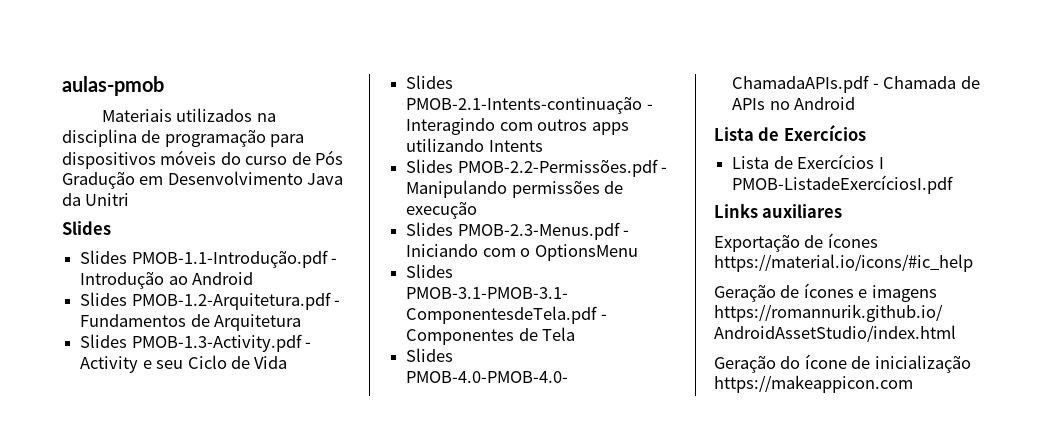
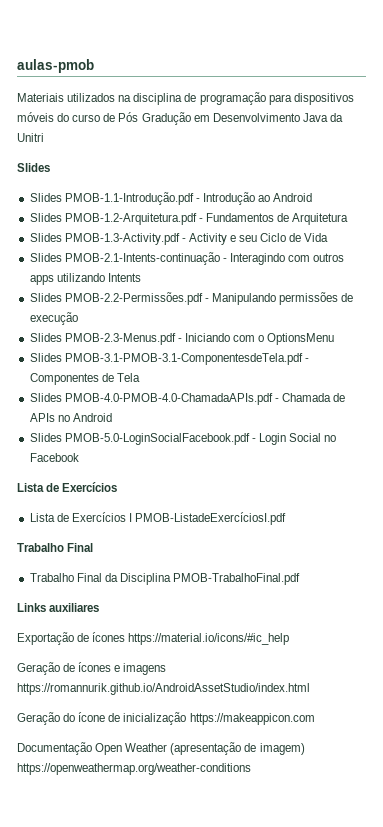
+ Slides PMOB-5.0-LoginSocialFacebook.pdf - Login Social no Facebook
  Lista de Exercícios I PMOB-ListadeExercíciosI.pdf
+ Trabalho Final
+ Trabalho Final da Disciplina PMOB-TrabalhoFinal.pdf
+ Documentação Open Weather (apresentação de imagem) https://openweathermap.org/weather-conditions

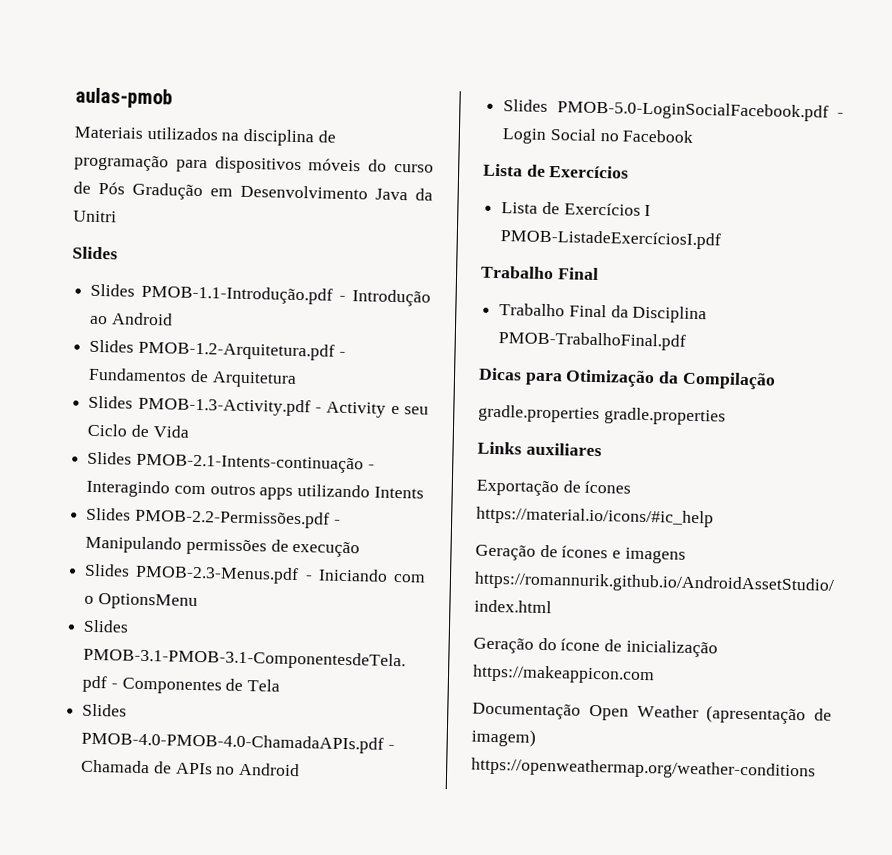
+ Dicas para Otimização da Compilação
+ gradle.properties gradle.properties

